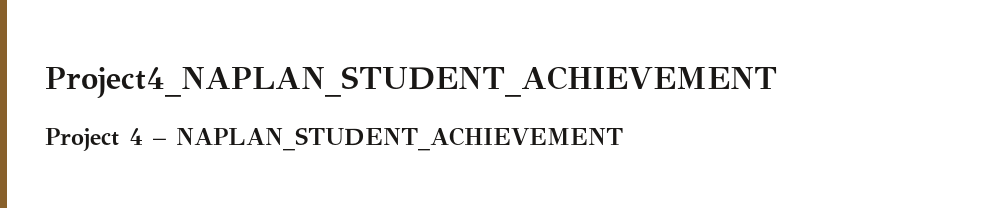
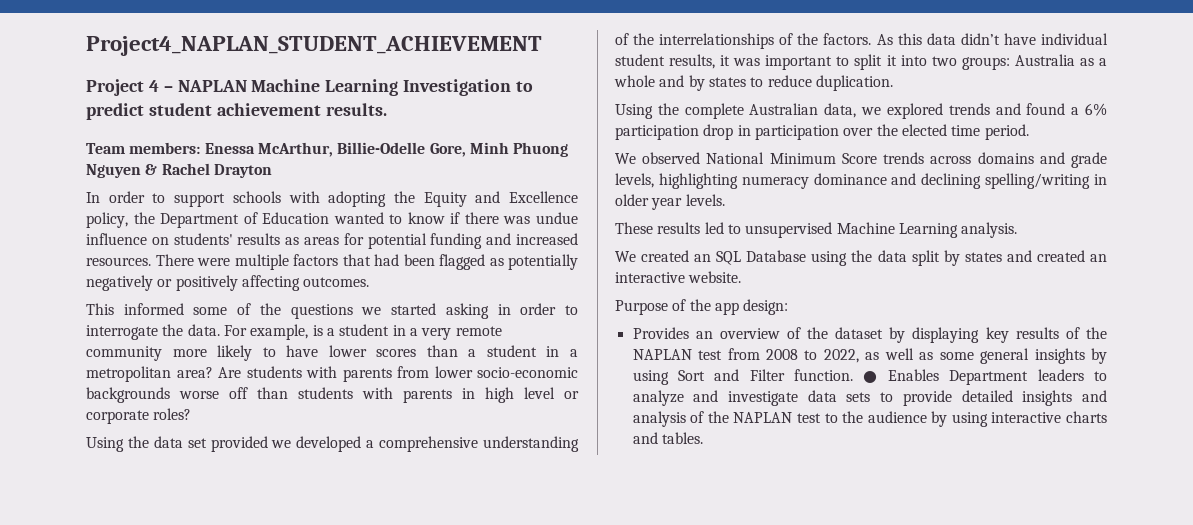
- Project 4 – NAPLAN_STUDENT_ACHIEVEMENT
+ Project 4 – NAPLAN Machine Learning Investigation to predict student achievement results.
+ Team members: Enessa McArthur, Billie-Odelle Gore, Minh Phuong Nguyen & Rachel Drayton
+ In order to support schools with adopting the Equity and Excellence policy, the Department of Education wanted to know if there was undue influence on students' results as areas for potential funding and increased resources. There were multiple factors that had been flagged as potentially negatively or positively affecting outcomes.
+ This informed some of the questions we started asking in order to interrogate the data. For example, is a student in a very remote community more likely to have lower scores than a student in a metropolitan area? Are students with parents from lower socio-economic backgrounds worse off than students with parents in high level or corporate roles?
+ Using the data set provided we developed a comprehensive understanding of the interrelationships of the factors. As this data didn’t have individual student results, it was important to split it into two groups: Australia as a whole and by states to reduce duplication.
+ Using the complete Australian data, we explored trends and found a 6% participation drop in participation over the elected time period.
+ We observed National Minimum Score trends across domains and grade levels, highlighting numeracy dominance and declining spelling/writing in older year levels.
+ These results led to unsupervised Machine Learning analysis.
+ We created an SQL Database using the data split by states and created an interactive website.
+ Purpose of the app design:
+ Provides an overview of the dataset by displaying key results of the NAPLAN test from 2008 to 2022, as well as some general insights by using Sort and Filter function. ● Enables Department leaders to analyze and investigate data sets to provide detailed insights and analysis of the NAPLAN test to the audience by using interactive charts and tables.

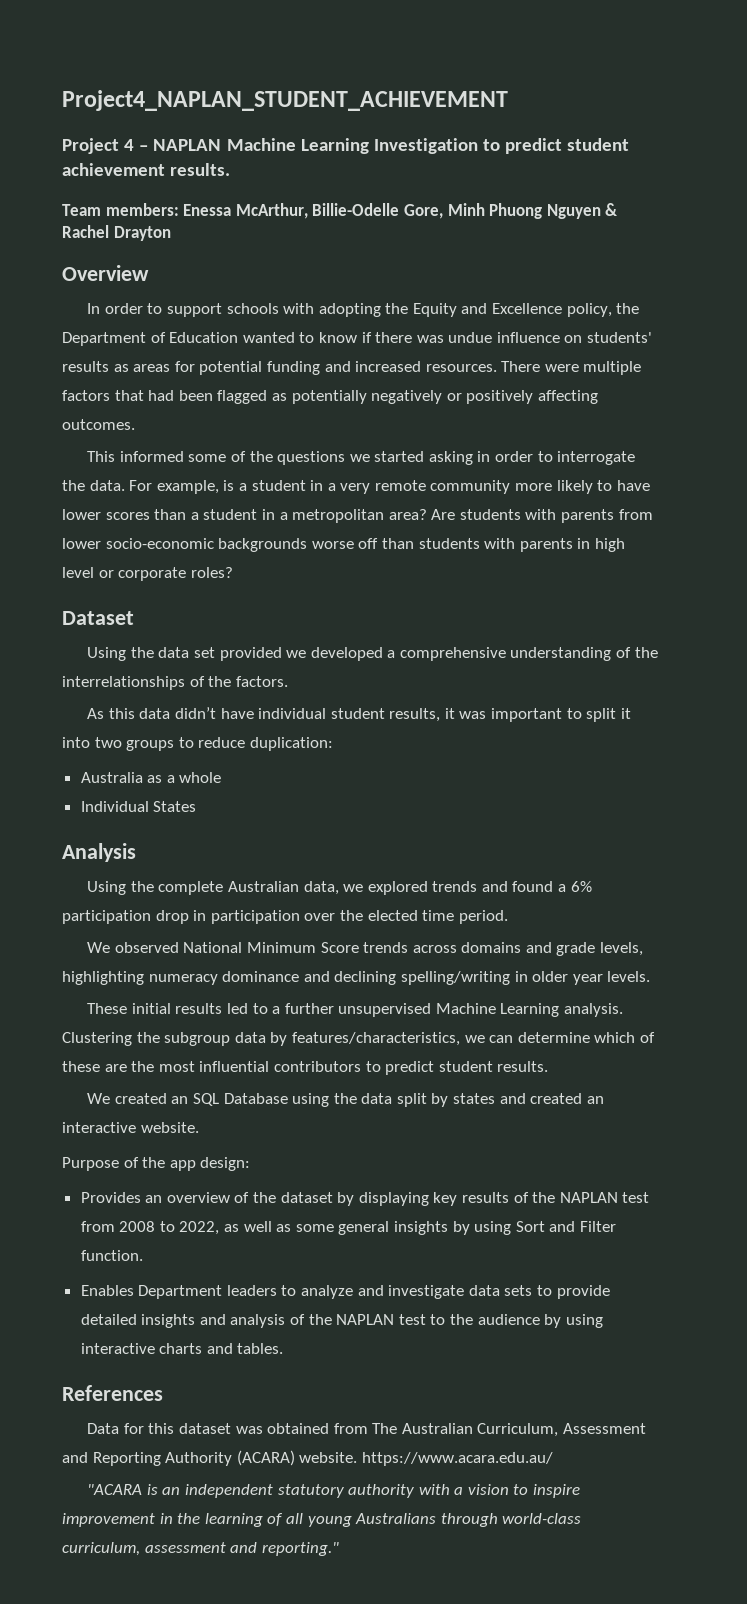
+ Overview
+ Dataset
- Using the data set provided we developed a comprehensive understanding of the interrelationships of the factors. As this data didn’t have individual student results, it was important to split it into two groups: Australia as a whole and by states to reduce duplication.
+ Using the data set provided we developed a comprehensive understanding of the interrelationships of the factors.
+ As this data didn’t have individual student results, it was important to split it into two groups to reduce duplication:
+ Australia as a whole
+ Individual States
+ Analysis
- These results led to unsupervised Machine Learning analysis.
+ These initial results led to a further unsupervised Machine Learning analysis. Clustering the subgroup data by features/characteristics, we can determine which of these are the most influential contributors to predict student results.
- Provides an overview of the dataset by displaying key results of the NAPLAN test from 2008 to 2022, as well as some general insights by using Sort and Filter function. ● Enables Department leaders to analyze and investigate data sets to provide detailed insights and analysis of the NAPLAN test to the audience by using interactive charts and tables.
+ Provides an overview of the dataset by displaying key results of the NAPLAN test from 2008 to 2022, as well as some general insights by using Sort and Filter function.
+ Enables Department leaders to analyze and investigate data sets to provide detailed insights and analysis of the NAPLAN test to the audience by using interactive charts and tables.
+ References
+ Data for this dataset was obtained from The Australian Curriculum, Assessment and Reporting Authority (ACARA) website. https://www.acara.edu.au/
+ "ACARA is an independent statutory authority with a vision to inspire improvement in the learning of all young Australians through world-class curriculum, assessment and reporting."

